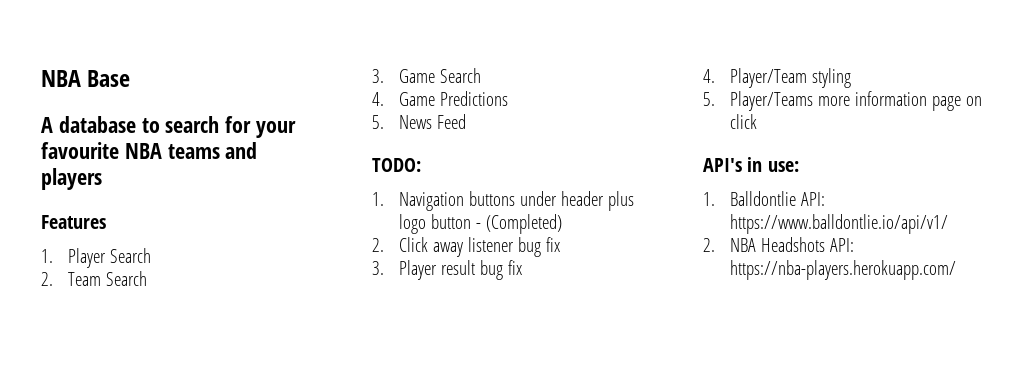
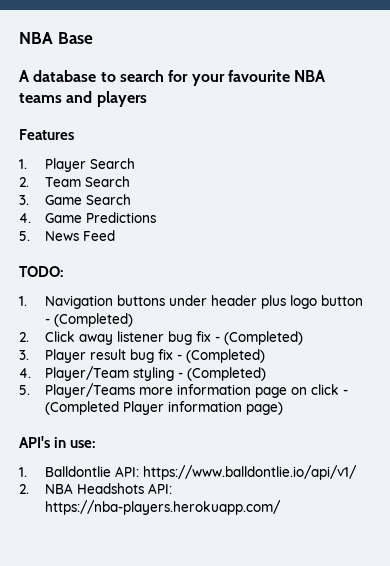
- 2. Click away listener bug fix
+ 2. Click away listener bug fix - (Completed)
- 3. Player result bug fix
+ 3. Player result bug fix - (Completed)
- 4. Player/Team styling
+ 4. Player/Team styling - (Completed)
- 5. Player/Teams more information page on click
+ 5. Player/Teams more information page on click - (Completed Player information page)

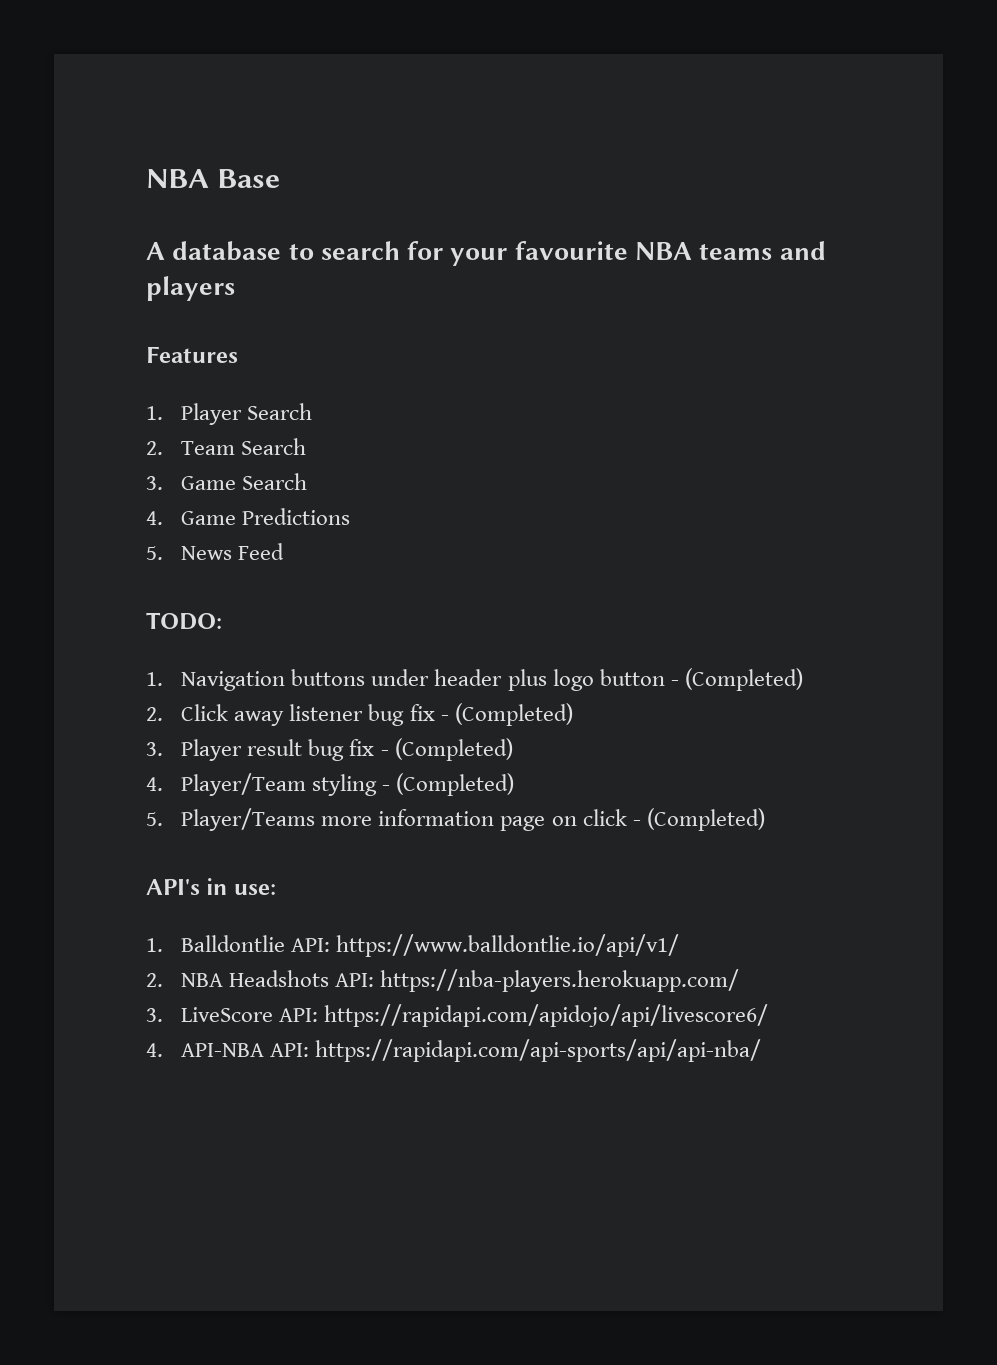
- 5. Player/Teams more information page on click - (Completed Player information page)
+ 5. Player/Teams more information page on click - (Completed)
+ 3. LiveScore API: https://rapidapi.com/apidojo/api/livescore6/
+ 4. API-NBA API: https://rapidapi.com/api-sports/api/api-nba/

